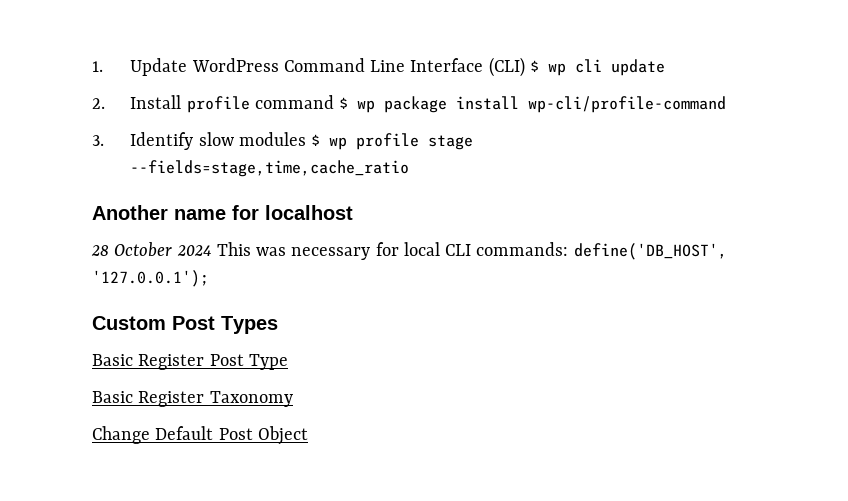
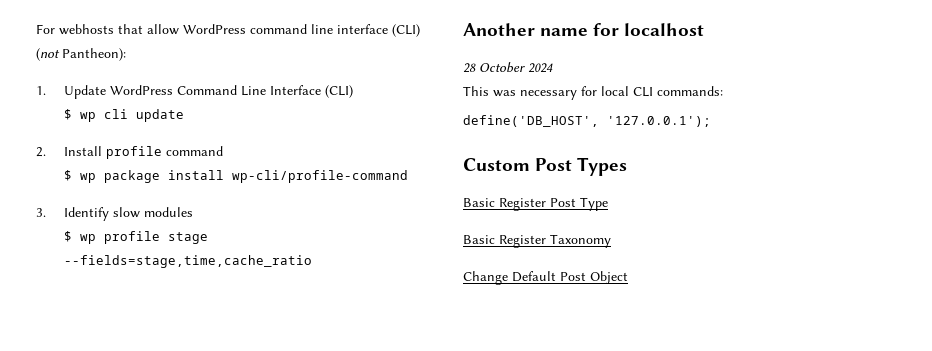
+ For webhosts that allow WordPress command line interface (CLI) (not Pantheon):
- 1. Update WordPress Command Line Interface (CLI) $ wp cli update
+ 1. Update WordPress Command Line Interface (CLI)
+ $ wp cli update
- 2. Install profile command $ wp package install wp-cli/profile-command
+ 2. Install profile command
+ $ wp package install wp-cli/profile-command
- 3. Identify slow modules $ wp profile stage --fields=stage,time,cache_ratio
+ 3. Identify slow modules
+ $ wp profile stage --fields=stage,time,cache_ratio
- 28 October 2024 This was necessary for local CLI commands: define('DB_HOST', '127.0.0.1');
+ 28 October 2024
+ This was necessary for local CLI commands:
+ define('DB_HOST', '127.0.0.1');

